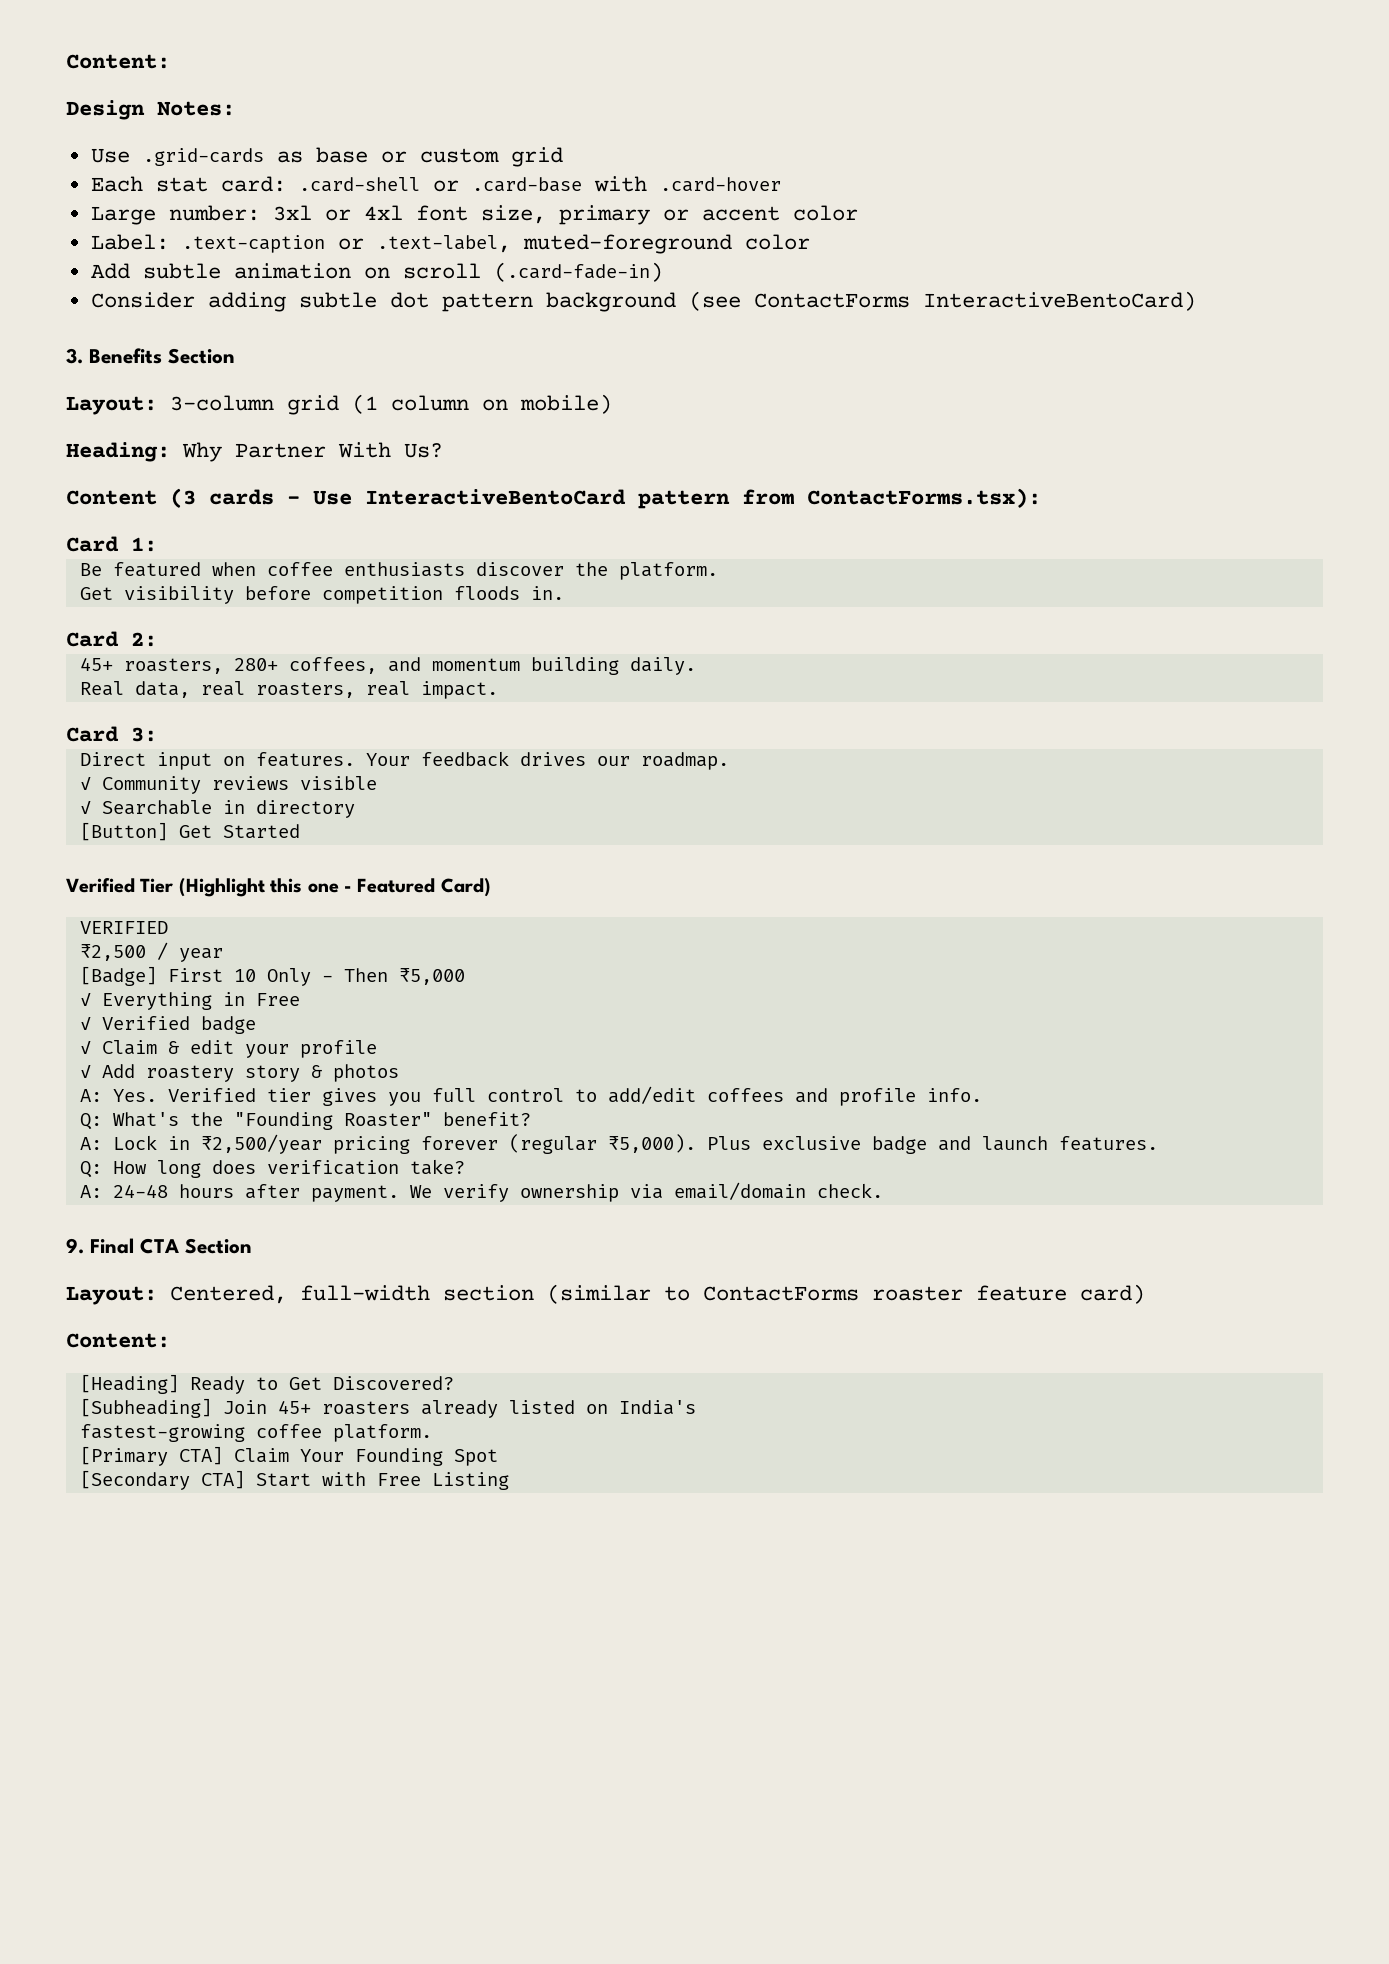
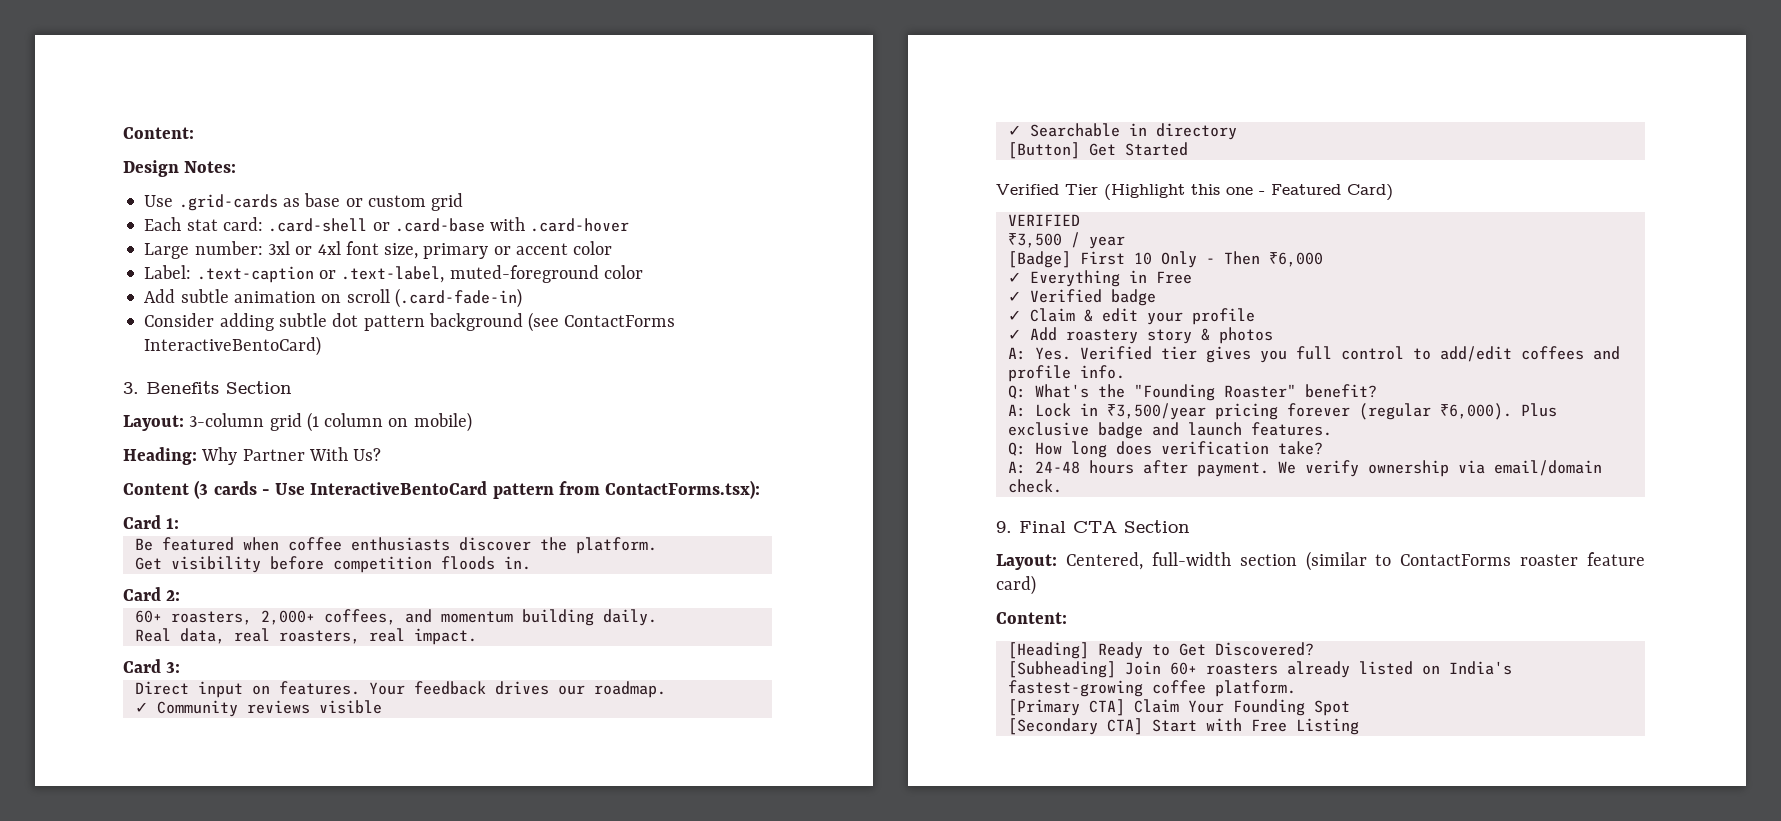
- 45+ roasters, 280+ coffees, and momentum building daily.
+ 60+ roasters, 2,000+ coffees, and momentum building daily.
- ₹2,500 / year
+ ₹3,500 / year
- [Badge] First 10 Only - Then ₹5,000
+ [Badge] First 10 Only - Then ₹6,000
- A: Lock in ₹2,500/year pricing forever (regular ₹5,000).
+ A: Lock in ₹3,500/year pricing forever (regular ₹6,000).
- [Subheading] Join 45+ roasters already listed on India's
+ [Subheading] Join 60+ roasters already listed on India's

